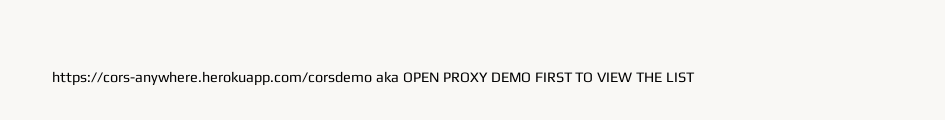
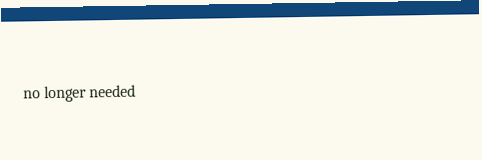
- https://cors-anywhere.herokuapp.com/corsdemo aka OPEN PROXY DEMO FIRST TO VIEW THE LIST
+ no longer needed

